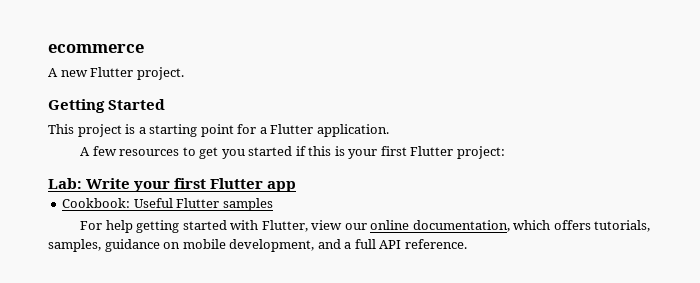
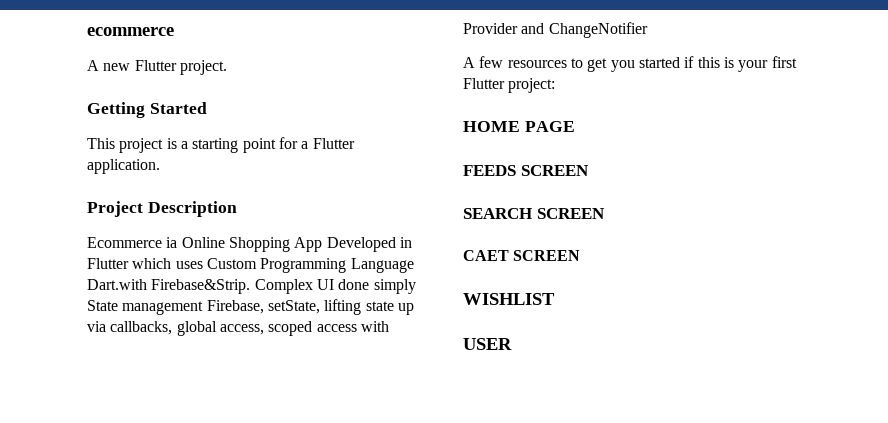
+ Project Description
+ Ecommerce ia Online Shopping App Developed in Flutter which uses Custom Programming Language Dart.with Firebase&Strip. Complex UI done simply State management Firebase, setState, lifting state up via callbacks, global access, scoped access with Provider and ChangeNotifier
- Lab: Write your first Flutter app
- Cookbook: Useful Flutter samples
- For help getting started with Flutter, view our online documentation, which offers tutorials, samples, guidance on mobile development, and a full API reference.
+ HOME PAGE
+ FEEDS SCREEN
+ SEARCH SCREEN
+ CAET SCREEN
+ WISHLIST
+ USER

